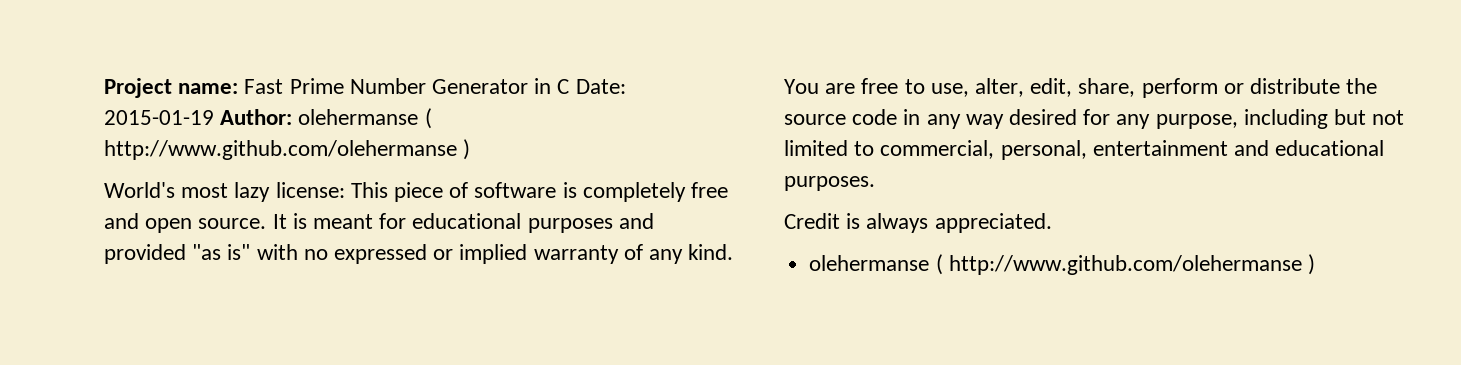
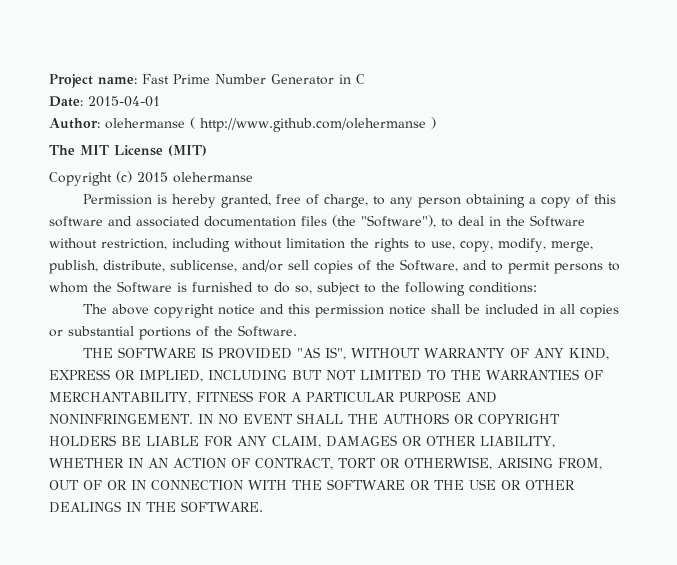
- Project name: Fast Prime Number Generator in C Date: 2015-01-19 Author: olehermanse ( http://www.github.com/olehermanse )
+ Project name: Fast Prime Number Generator in C
+ Date: 2015-04-01
+ Author: olehermanse ( http://www.github.com/olehermanse )
- World's most lazy license: This piece of software is completely free and open source. It is meant for educational purposes and provided "as is" with no expressed or implied warranty of any kind. You are free to use, alter, edit, share, perform or distribute the source code in any way desired for any purpose, including but not limited to commercial, personal, entertainment and educational purposes.
- Credit is always appreciated.
- olehermanse ( http://www.github.com/olehermanse )
+ The MIT License (MIT)
+ Copyright (c) 2015 olehermanse
+ Permission is hereby granted, free of charge, to any person obtaining a copy of this software and associated documentation files (the "Software"), to deal in the Software without restriction, including without limitation the rights to use, copy, modify, merge, publish, distribute, sublicense, and/or sell copies of the Software, and to permit persons to whom the Software is furnished to do so, subject to the following conditions:
+ The above copyright notice and this permission notice shall be included in all copies or substantial portions of the Software.
+ THE SOFTWARE IS PROVIDED "AS IS", WITHOUT WARRANTY OF ANY KIND, EXPRESS OR IMPLIED, INCLUDING BUT NOT LIMITED TO THE WARRANTIES OF MERCHANTABILITY, FITNESS FOR A PARTICULAR PURPOSE AND NONINFRINGEMENT. IN NO EVENT SHALL THE AUTHORS OR COPYRIGHT HOLDERS BE LIABLE FOR ANY CLAIM, DAMAGES OR OTHER LIABILITY, WHETHER IN AN ACTION OF CONTRACT, TORT OR OTHERWISE, ARISING FROM, OUT OF OR IN CONNECTION WITH THE SOFTWARE OR THE USE OR OTHER DEALINGS IN THE SOFTWARE.

